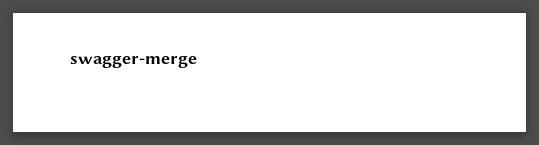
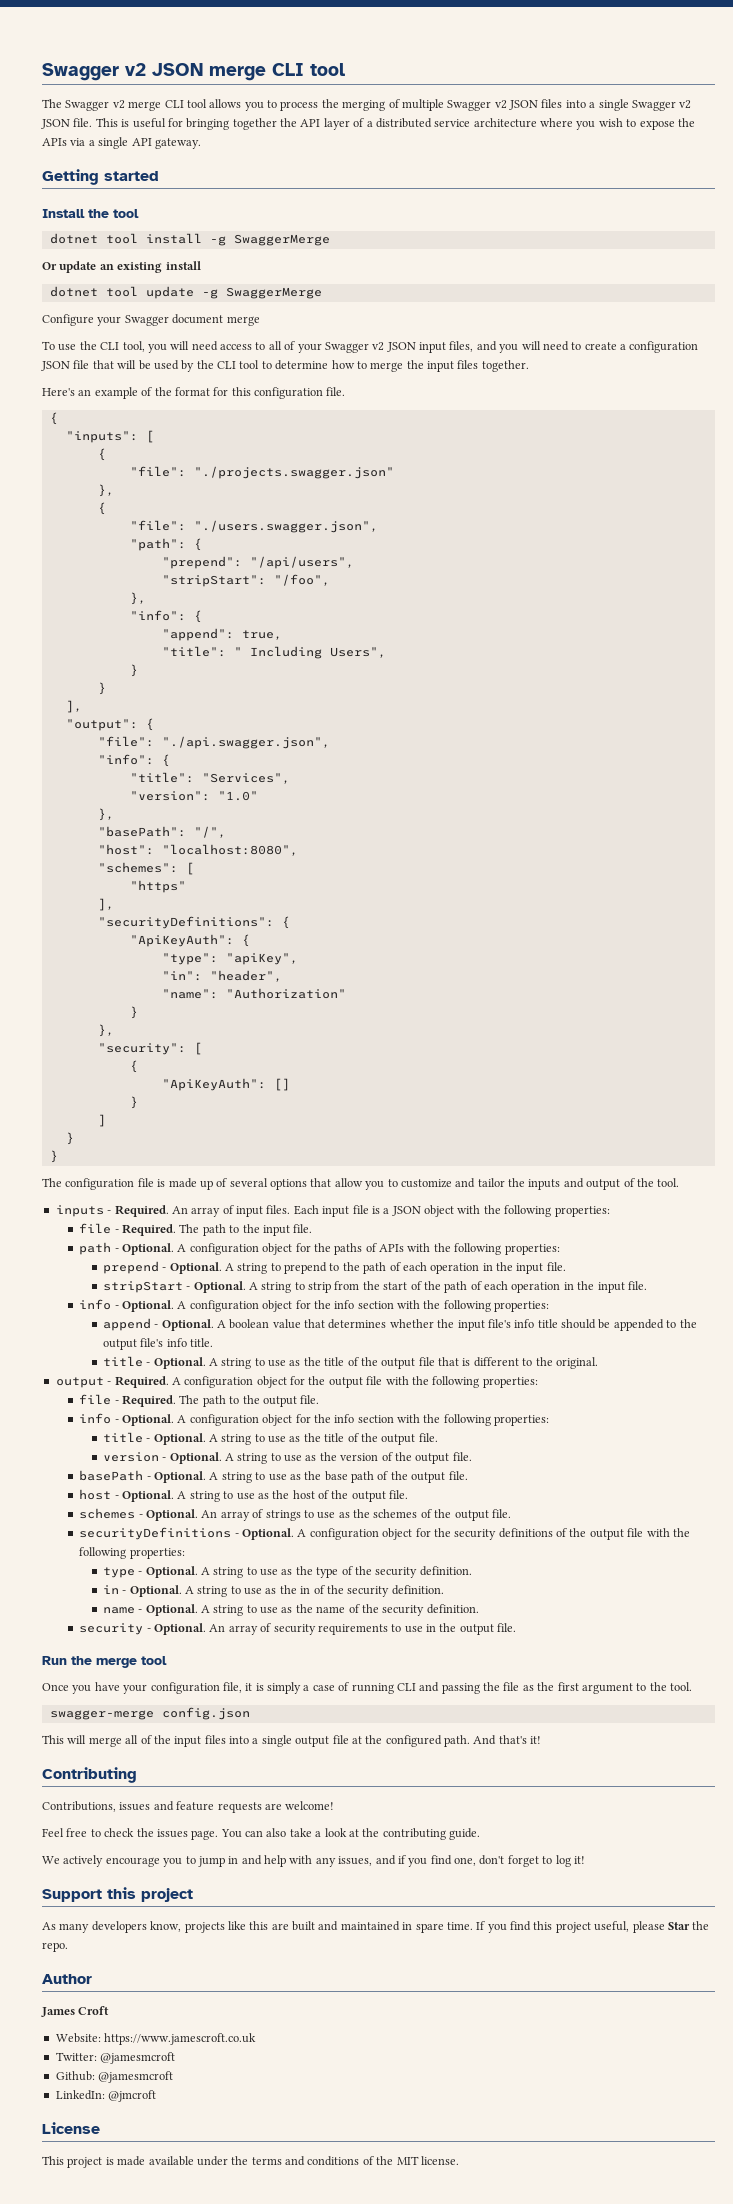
- swagger-merge
+ Swagger v2 JSON merge CLI tool
+ The Swagger v2 merge CLI tool allows you to process the merging of multiple Swagger v2 JSON files into a single Swagger v2 JSON file. This is useful for bringing together the API layer of a distributed service architecture where you wish to expose the APIs via a single API gateway.
+ Getting started
+ Install the tool
+ dotnet tool install -g SwaggerMerge
+ Or update an existing install
+ dotnet tool update -g SwaggerMerge
+ Configure your Swagger document merge
+ To use the CLI tool, you will need access to all of your Swagger v2 JSON input files, and you will need to create a configuration JSON file that will be used by the CLI tool to determine how to merge the input files together.
+ Here's an example of the format for this configuration file.
+ {
+ "inputs": [
+ {
+ "file": "./projects.swagger.json"
+ },
+ {
+ "file": "./users.swagger.json",
+ "path": {
+ "prepend": "/api/users",
+ "stripStart": "/foo",
+ },
+ "info": {
+ "append": true,
+ "title": " Including Users",
+ }
+ }
+ ],
+ "output": {
+ "file": "./api.swagger.json",
+ "info": {
+ "title": "Services",
+ "version": "1.0"
+ },
+ "basePath": "/",
+ "host": "localhost:8080",
+ "schemes": [
+ "https"
+ ],
+ "securityDefinitions": {
+ "ApiKeyAuth": {
+ "type": "apiKey",
+ "in": "header",
+ "name": "Authorization"
+ }
+ },
+ "security": [
+ {
+ "ApiKeyAuth": []
+ }
+ ]
+ }
+ }
+ The configuration file is made up of several options that allow you to customize and tailor the inputs and output of the tool.
+ inputs - Required. An array of input files. Each input file is a JSON object with the following properties:
+ file - Required. The path to the input file.
+ path - Optional. A configuration object for the paths of APIs with the following properties:
+ prepend - Optional. A string to prepend to the path of each operation in the input file.
+ stripStart - Optional. A string to strip from the start of the path of each operation in the input file.
+ info - Optional. A configuration object for the info section with the following properties:
+ append - Optional. A boolean value that determines whether the input file's info title should be appended to the output file's info title.
+ title - Optional. A string to use as the title of the output file that is different to the original.
+ output - Required. A configuration object for the output file with the following properties:
+ file - Required. The path to the output file.
+ info - Optional. A configuration object for the info section with the following properties:
+ title - Optional. A string to use as the title of the output file.
+ version - Optional. A string to use as the version of the output file.
+ basePath - Optional. A string to use as the base path of the output file.
+ host - Optional. A string to use as the host of the output file.
+ schemes - Optional. An array of strings to use as the schemes of the output file.
+ securityDefinitions - Optional. A configuration object for the security definitions of the output file with the following properties:
+ type - Optional. A string to use as the type of the security definition.
+ in - Optional. A string to use as the in of the security definition.
+ name - Optional. A string to use as the name of the security definition.
+ security - Optional. An array of security requirements to use in the output file.
+ Run the merge tool
+ Once you have your configuration file, it is simply a case of running CLI and passing the file as the first argument to the tool.
+ swagger-merge config.json
+ This will merge all of the input files into a single output file at the configured path. And that's it!
+ Contributing
+ Contributions, issues and feature requests are welcome!
+ Feel free to check the issues page. You can also take a look at the contributing guide.
+ We actively encourage you to jump in and help with any issues, and if you find one, don't forget to log it!
+ Support this project
+ As many developers know, projects like this are built and maintained in spare time. If you find this project useful, please Star the repo.
+ Author
+ James Croft
+ Website: https://www.jamescroft.co.uk
+ Twitter: @jamesmcroft
+ Github: @jamesmcroft
+ LinkedIn: @jmcroft
+ License
+ This project is made available under the terms and conditions of the MIT license.

